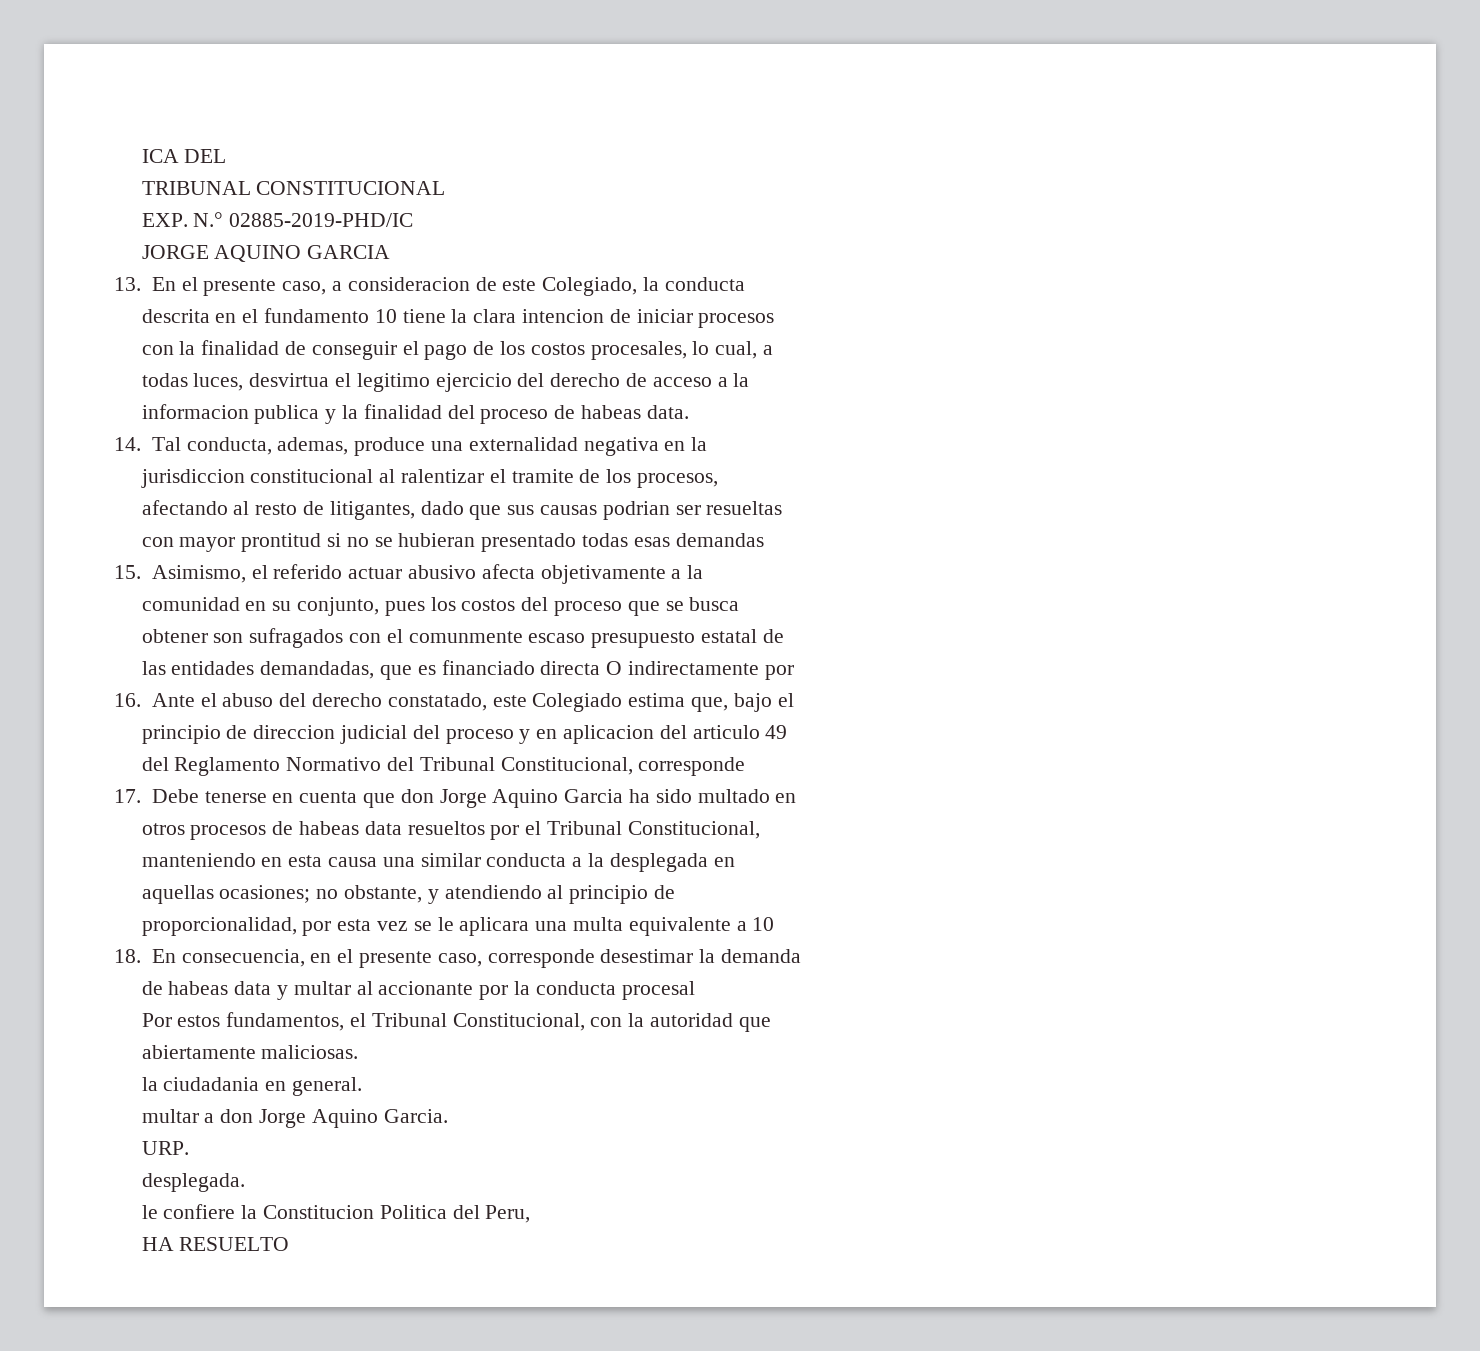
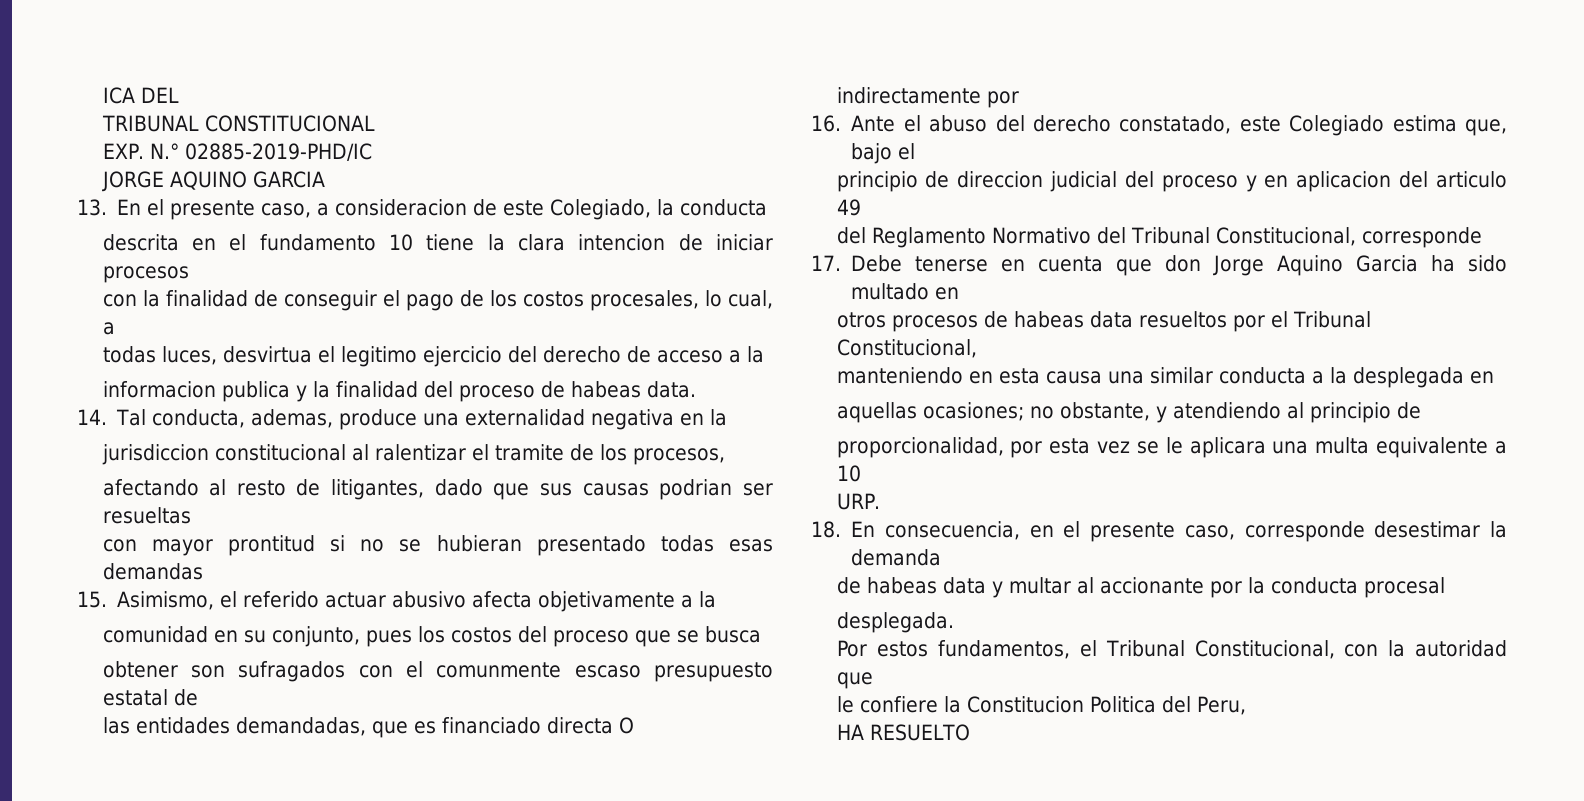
+ URP.
+ desplegada.
- abiertamente maliciosas.
- la ciudadania en general.
- multar a don Jorge Aquino Garcia.
- URP.
- desplegada.

